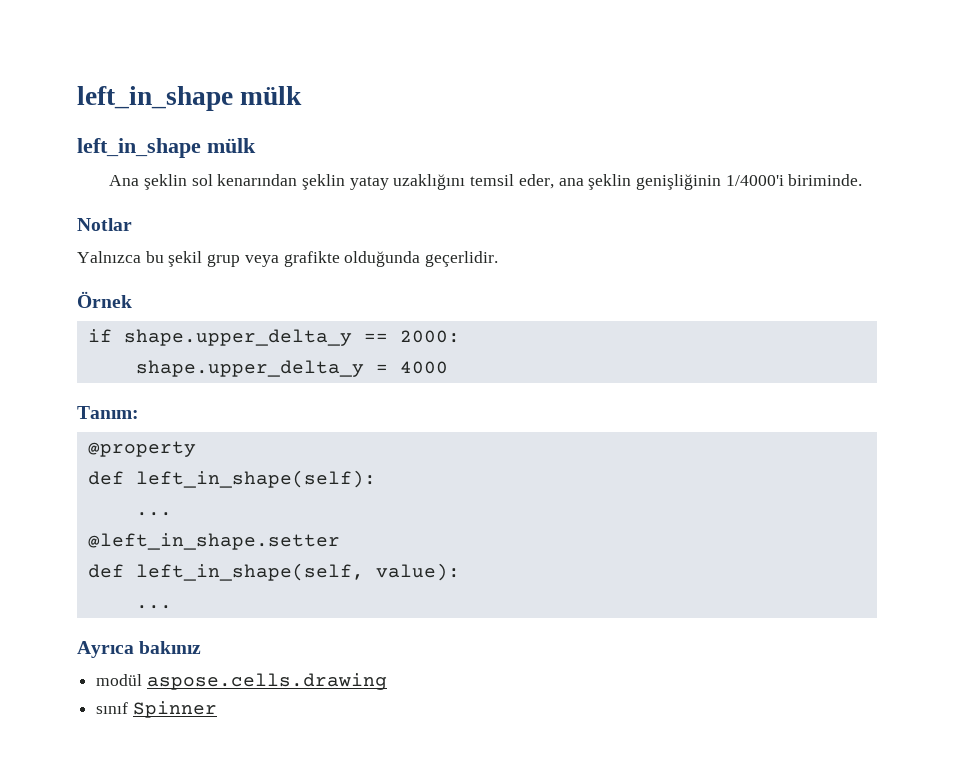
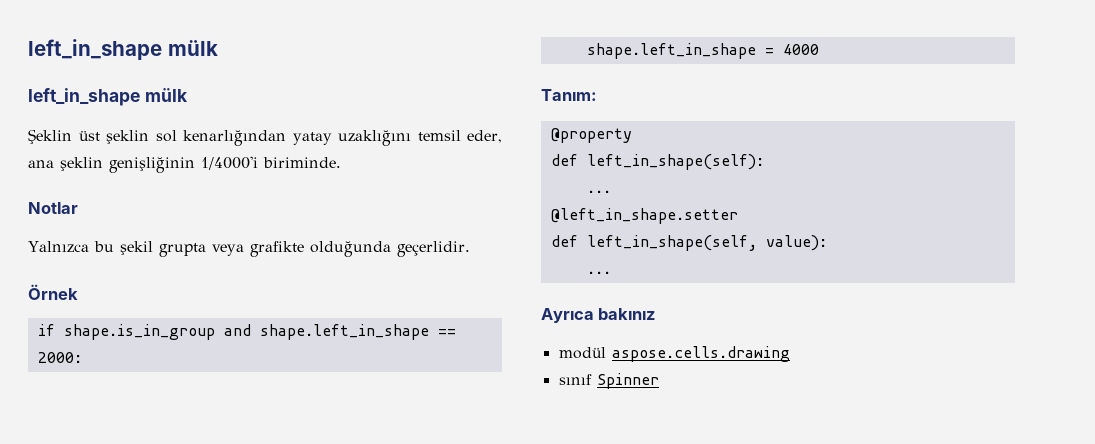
- Ana şeklin sol kenarından şeklin yatay uzaklığını temsil eder, ana şeklin genişliğinin 1/4000'i biriminde.
+ Şeklin üst şeklin sol kenarlığından yatay uzaklığını temsil eder, ana şeklin genişliğinin 1/4000'i biriminde.
- Yalnızca bu şekil grup veya grafikte olduğunda geçerlidir.
+ Yalnızca bu şekil grupta veya grafikte olduğunda geçerlidir.
- if shape.upper_delta_y == 2000:
+ if shape.is_in_group and shape.left_in_shape == 2000:
- shape.upper_delta_y = 4000
+ shape.left_in_shape = 4000

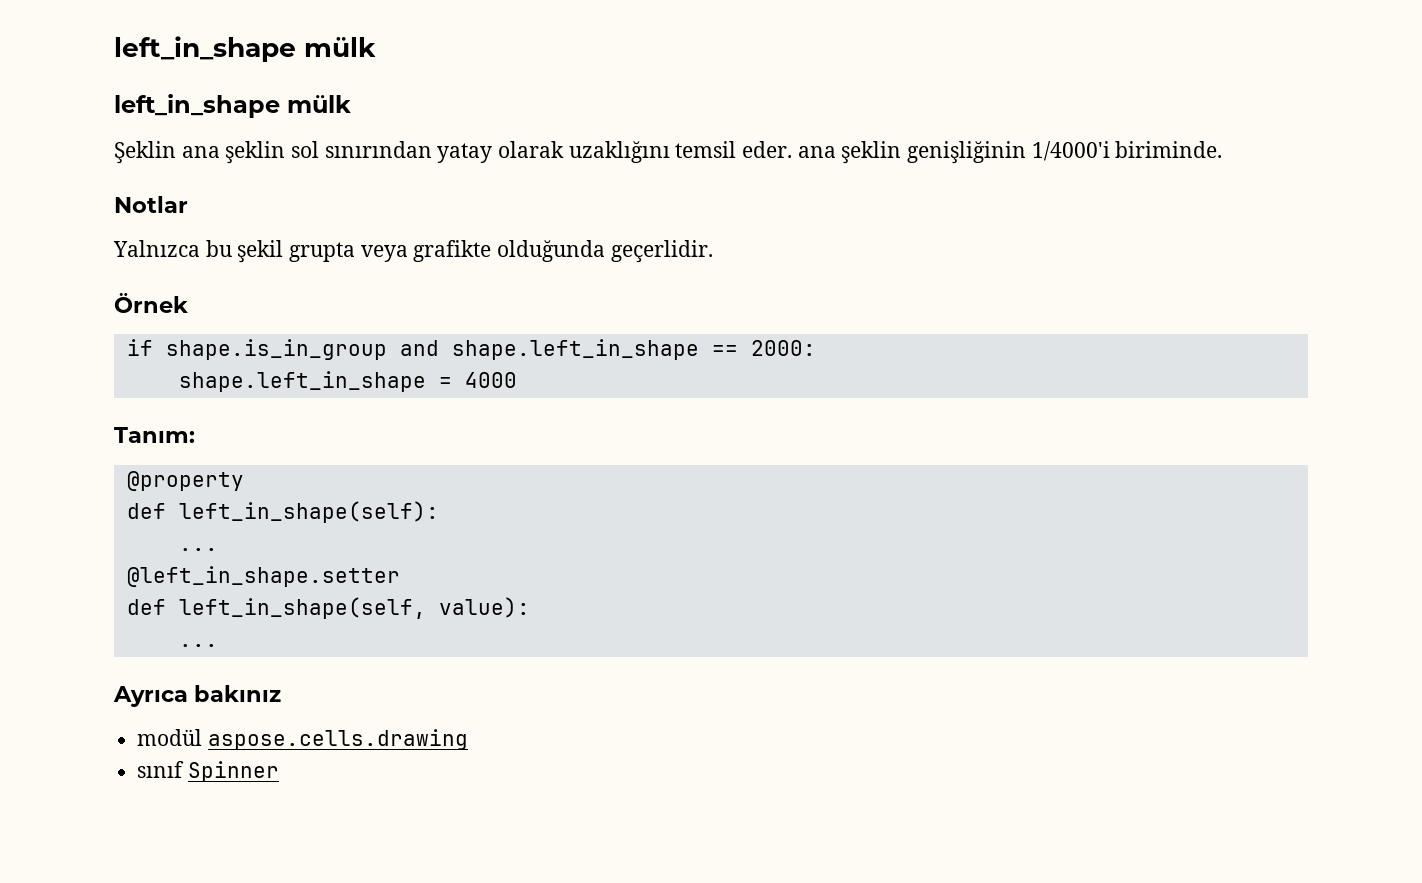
- Şeklin üst şeklin sol kenarlığından yatay uzaklığını temsil eder, ana şeklin genişliğinin 1/4000'i biriminde.
+ Şeklin ana şeklin sol sınırından yatay olarak uzaklığını temsil eder. ana şeklin genişliğinin 1/4000'i biriminde.

